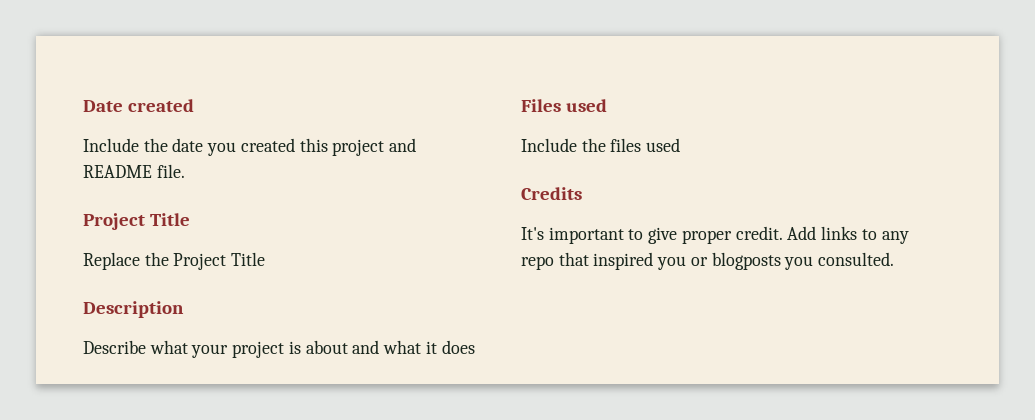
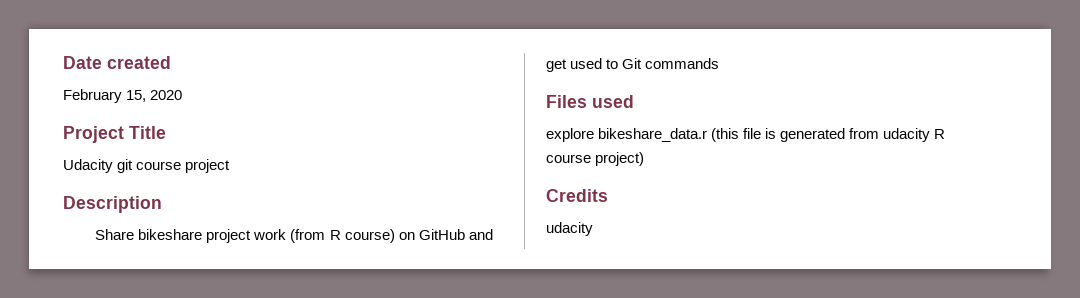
- Include the date you created this project and README file.
+ February 15, 2020
  Project Title
- Replace the Project Title
+ Udacity git course project
  Description
- Describe what your project is about and what it does
+ Share bikeshare project work (from R course) on GitHub and get used to Git commands
  Files used
- Include the files used
+ explore bikeshare_data.r (this file is generated from udacity R course project)
  Credits
- It's important to give proper credit. Add links to any repo that inspired you or blogposts you consulted.
+ udacity

